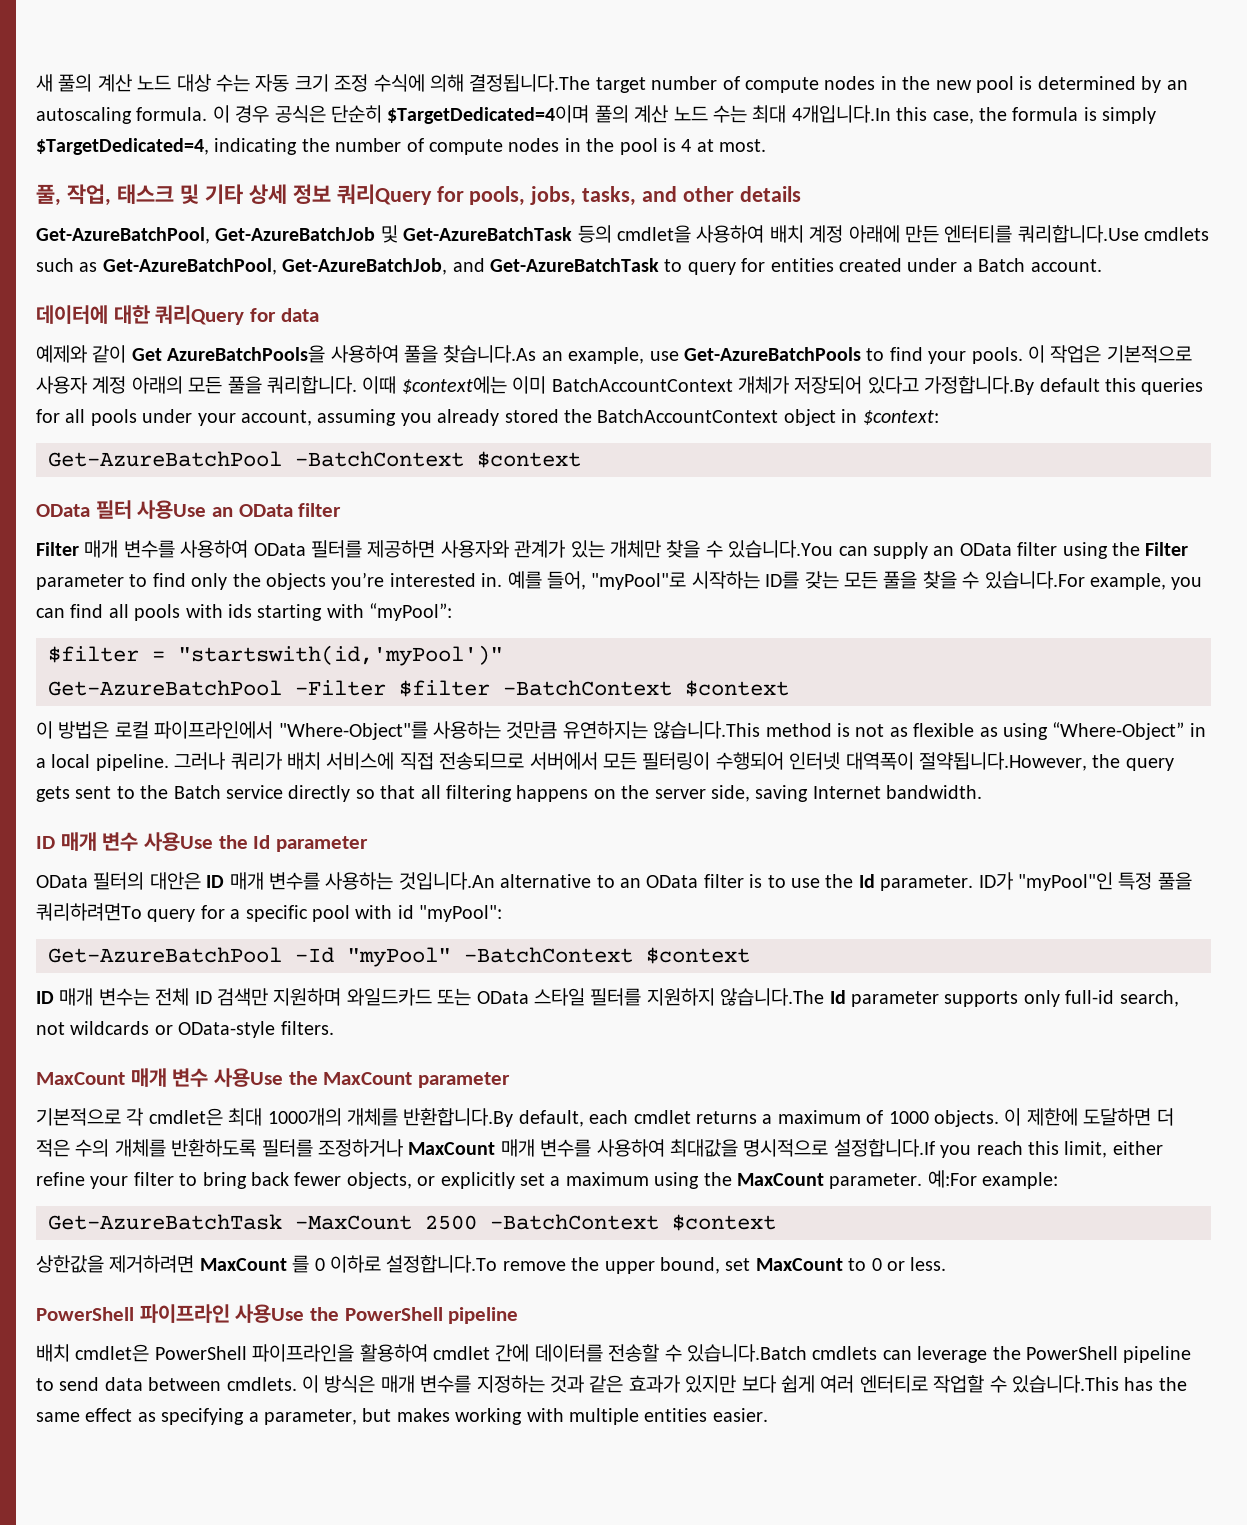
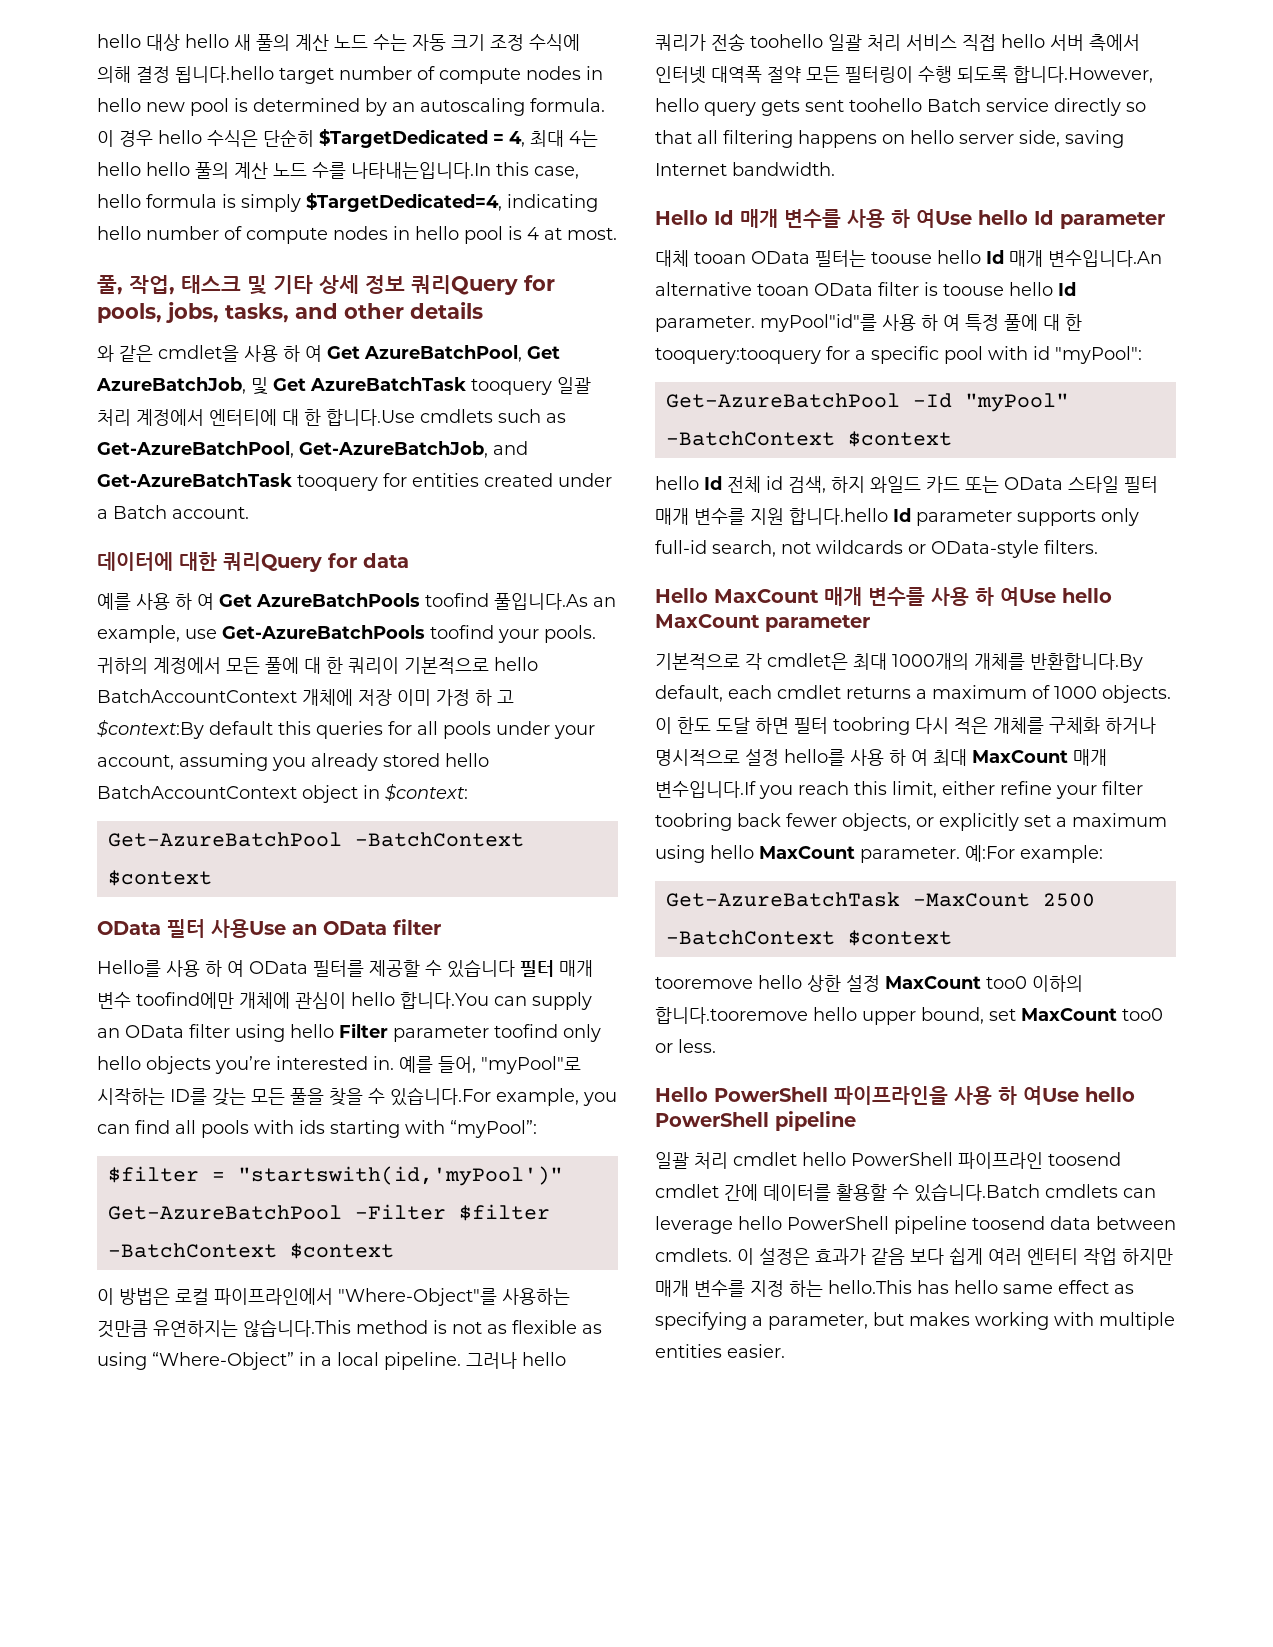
- 새 풀의 계산 노드 대상 수는 자동 크기 조정 수식에 의해 결정됩니다.The target number of compute nodes in the new pool is determined by an autoscaling formula.
+ hello 대상 hello 새 풀의 계산 노드 수는 자동 크기 조정 수식에 의해 결정 됩니다.hello target number of compute nodes in hello new pool is determined by an autoscaling formula.
- 이 경우 공식은 단순히 $TargetDedicated=4이며 풀의 계산 노드 수는 최대 4개입니다.In this case, the formula is simply $TargetDedicated=4, indicating the number of compute nodes in the pool is 4 at most.
+ 이 경우 hello 수식은 단순히 $TargetDedicated = 4, 최대 4는 hello hello 풀의 계산 노드 수를 나타내는입니다.In this case, hello formula is simply $TargetDedicated=4, indicating hello number of compute nodes in hello pool is 4 at most.
- Get-AzureBatchPool, Get-AzureBatchJob 및 Get-AzureBatchTask 등의 cmdlet을 사용하여 배치 계정 아래에 만든 엔터티를 쿼리합니다.Use cmdlets such as Get-AzureBatchPool, Get-AzureBatchJob, and Get-AzureBatchTask to query for entities created under a Batch account.
+ 와 같은 cmdlet을 사용 하 여 Get AzureBatchPool, Get AzureBatchJob, 및 Get AzureBatchTask tooquery 일괄 처리 계정에서 엔터티에 대 한 합니다.Use cmdlets such as Get-AzureBatchPool, Get-AzureBatchJob, and Get-AzureBatchTask tooquery for entities created under a Batch account.
- 예제와 같이 Get AzureBatchPools을 사용하여 풀을 찾습니다.As an example, use Get-AzureBatchPools to find your pools. 이 작업은 기본적으로 사용자 계정 아래의 모든 풀을 쿼리합니다. 이때 $context에는 이미 BatchAccountContext 개체가 저장되어 있다고 가정합니다.By default this queries for all pools under your account, assuming you already stored the BatchAccountContext object in $context:
+ 예를 사용 하 여 Get AzureBatchPools toofind 풀입니다.As an example, use Get-AzureBatchPools toofind your pools. 귀하의 계정에서 모든 풀에 대 한 쿼리이 기본적으로 hello BatchAccountContext 개체에 저장 이미 가정 하 고 $context:By default this queries for all pools under your account, assuming you already stored hello BatchAccountContext object in $context:
- Filter 매개 변수를 사용하여 OData 필터를 제공하면 사용자와 관계가 있는 개체만 찾을 수 있습니다.You can supply an OData filter using the Filter parameter to find only the objects you’re interested in.
+ Hello를 사용 하 여 OData 필터를 제공할 수 있습니다 필터 매개 변수 toofind에만 개체에 관심이 hello 합니다.You can supply an OData filter using hello Filter parameter toofind only hello objects you’re interested in.
- 그러나 쿼리가 배치 서비스에 직접 전송되므로 서버에서 모든 필터링이 수행되어 인터넷 대역폭이 절약됩니다.However, the query gets sent to the Batch service directly so that all filtering happens on the server side, saving Internet bandwidth.
+ 그러나 hello 쿼리가 전송 toohello 일괄 처리 서비스 직접 hello 서버 측에서 인터넷 대역폭 절약 모든 필터링이 수행 되도록 합니다.However, hello query gets sent toohello Batch service directly so that all filtering happens on hello server side, saving Internet bandwidth.
- ID 매개 변수 사용Use the Id parameter
- OData 필터의 대안은 ID 매개 변수를 사용하는 것입니다.An alternative to an OData filter is to use the Id parameter. ID가 "myPool"인 특정 풀을 쿼리하려면To query for a specific pool with id "myPool":
+ Hello Id 매개 변수를 사용 하 여Use hello Id parameter
+ 대체 tooan OData 필터는 toouse hello Id 매개 변수입니다.An alternative tooan OData filter is toouse hello Id parameter. myPool"id"를 사용 하 여 특정 풀에 대 한 tooquery:tooquery for a specific pool with id "myPool":
- ID 매개 변수는 전체 ID 검색만 지원하며 와일드카드 또는 OData 스타일 필터를 지원하지 않습니다.The Id parameter supports only full-id search, not wildcards or OData-style filters.
+ hello Id 전체 id 검색, 하지 와일드 카드 또는 OData 스타일 필터 매개 변수를 지원 합니다.hello Id parameter supports only full-id search, not wildcards or OData-style filters.
- MaxCount 매개 변수 사용Use the MaxCount parameter
+ Hello MaxCount 매개 변수를 사용 하 여Use hello MaxCount parameter
- 이 제한에 도달하면 더 적은 수의 개체를 반환하도록 필터를 조정하거나 MaxCount 매개 변수를 사용하여 최대값을 명시적으로 설정합니다.If you reach this limit, either refine your filter to bring back fewer objects, or explicitly set a maximum using the MaxCount parameter.
+ 이 한도 도달 하면 필터 toobring 다시 적은 개체를 구체화 하거나 명시적으로 설정 hello를 사용 하 여 최대 MaxCount 매개 변수입니다.If you reach this limit, either refine your filter toobring back fewer objects, or explicitly set a maximum using hello MaxCount parameter.
- 상한값을 제거하려면 MaxCount 를 0 이하로 설정합니다.To remove the upper bound, set MaxCount to 0 or less.
+ tooremove hello 상한 설정 MaxCount too0 이하의 합니다.tooremove hello upper bound, set MaxCount too0 or less.
- PowerShell 파이프라인 사용Use the PowerShell pipeline
- 배치 cmdlet은 PowerShell 파이프라인을 활용하여 cmdlet 간에 데이터를 전송할 수 있습니다.Batch cmdlets can leverage the PowerShell pipeline to send data between cmdlets.
+ Hello PowerShell 파이프라인을 사용 하 여Use hello PowerShell pipeline
+ 일괄 처리 cmdlet hello PowerShell 파이프라인 toosend cmdlet 간에 데이터를 활용할 수 있습니다.Batch cmdlets can leverage hello PowerShell pipeline toosend data between cmdlets.
- 이 방식은 매개 변수를 지정하는 것과 같은 효과가 있지만 보다 쉽게 여러 엔터티로 작업할 수 있습니다.This has the same effect as specifying a parameter, but makes working with multiple entities easier.
+ 이 설정은 효과가 같음 보다 쉽게 여러 엔터티 작업 하지만 매개 변수를 지정 하는 hello.This has hello same effect as specifying a parameter, but makes working with multiple entities easier.

